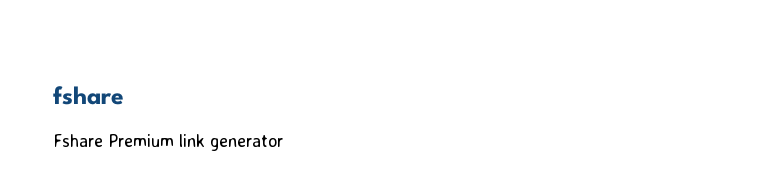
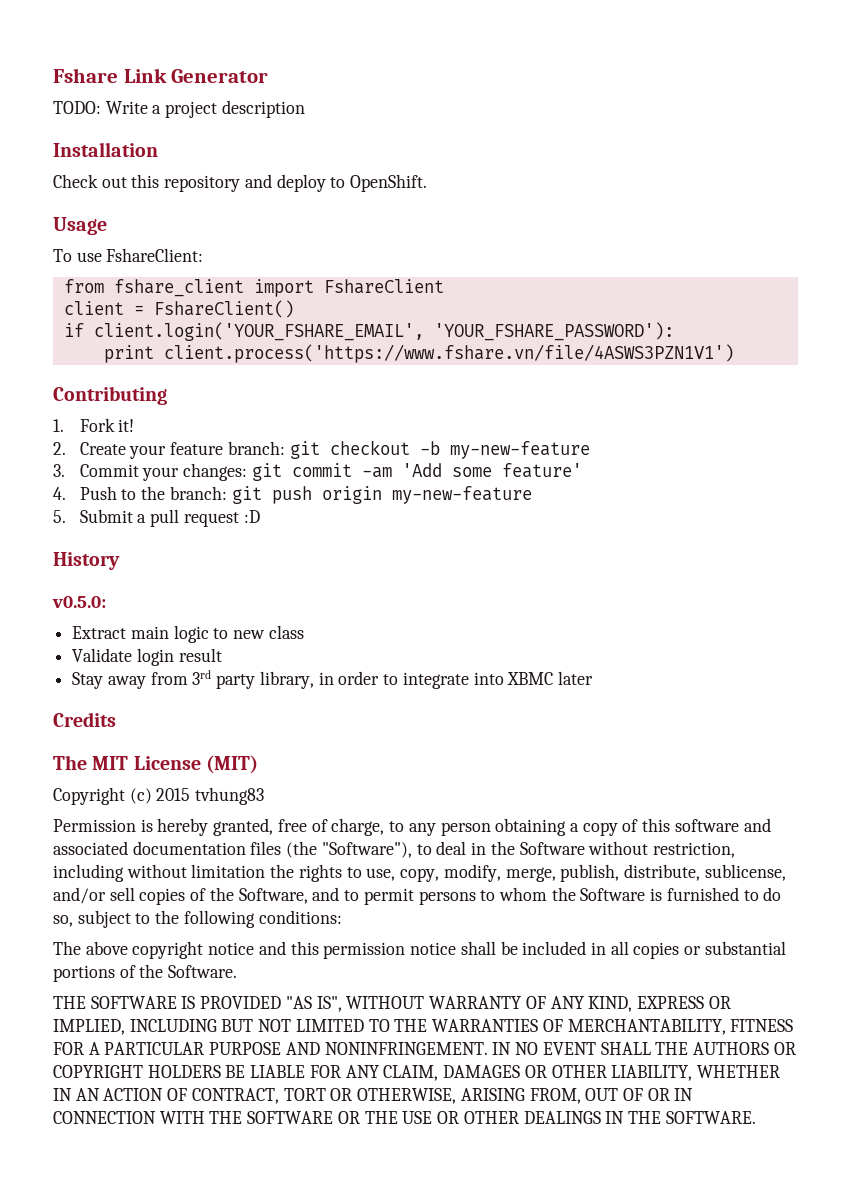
- fshare
- Fshare Premium link generator
+ Fshare Link Generator
+ TODO: Write a project description
+ Installation
+ Check out this repository and deploy to OpenShift.
+ Usage
+ To use FshareClient:
+ from fshare_client import FshareClient
+ client = FshareClient()
+ if client.login('YOUR_FSHARE_EMAIL', 'YOUR_FSHARE_PASSWORD'):
+ print client.process('https://www.fshare.vn/file/4ASWS3PZN1V1')
+ Contributing
+ 1. Fork it!
+ 2. Create your feature branch: git checkout -b my-new-feature
+ 3. Commit your changes: git commit -am 'Add some feature'
+ 4. Push to the branch: git push origin my-new-feature
+ 5. Submit a pull request :D
+ History
+ v0.5.0:
+ Extract main logic to new class
+ Validate login result
+ Stay away from 3rd party library, in order to integrate into XBMC later
+ Credits
+ The MIT License (MIT)
+ Copyright (c) 2015 tvhung83
+ Permission is hereby granted, free of charge, to any person obtaining a copy of this software and associated documentation files (the "Software"), to deal in the Software without restriction, including without limitation the rights to use, copy, modify, merge, publish, distribute, sublicense, and/or sell copies of the Software, and to permit persons to whom the Software is furnished to do so, subject to the following conditions:
+ The above copyright notice and this permission notice shall be included in all copies or substantial portions of the Software.
+ THE SOFTWARE IS PROVIDED "AS IS", WITHOUT WARRANTY OF ANY KIND, EXPRESS OR IMPLIED, INCLUDING BUT NOT LIMITED TO THE WARRANTIES OF MERCHANTABILITY, FITNESS FOR A PARTICULAR PURPOSE AND NONINFRINGEMENT. IN NO EVENT SHALL THE AUTHORS OR COPYRIGHT HOLDERS BE LIABLE FOR ANY CLAIM, DAMAGES OR OTHER LIABILITY, WHETHER IN AN ACTION OF CONTRACT, TORT OR OTHERWISE, ARISING FROM, OUT OF OR IN CONNECTION WITH THE SOFTWARE OR THE USE OR OTHER DEALINGS IN THE SOFTWARE.

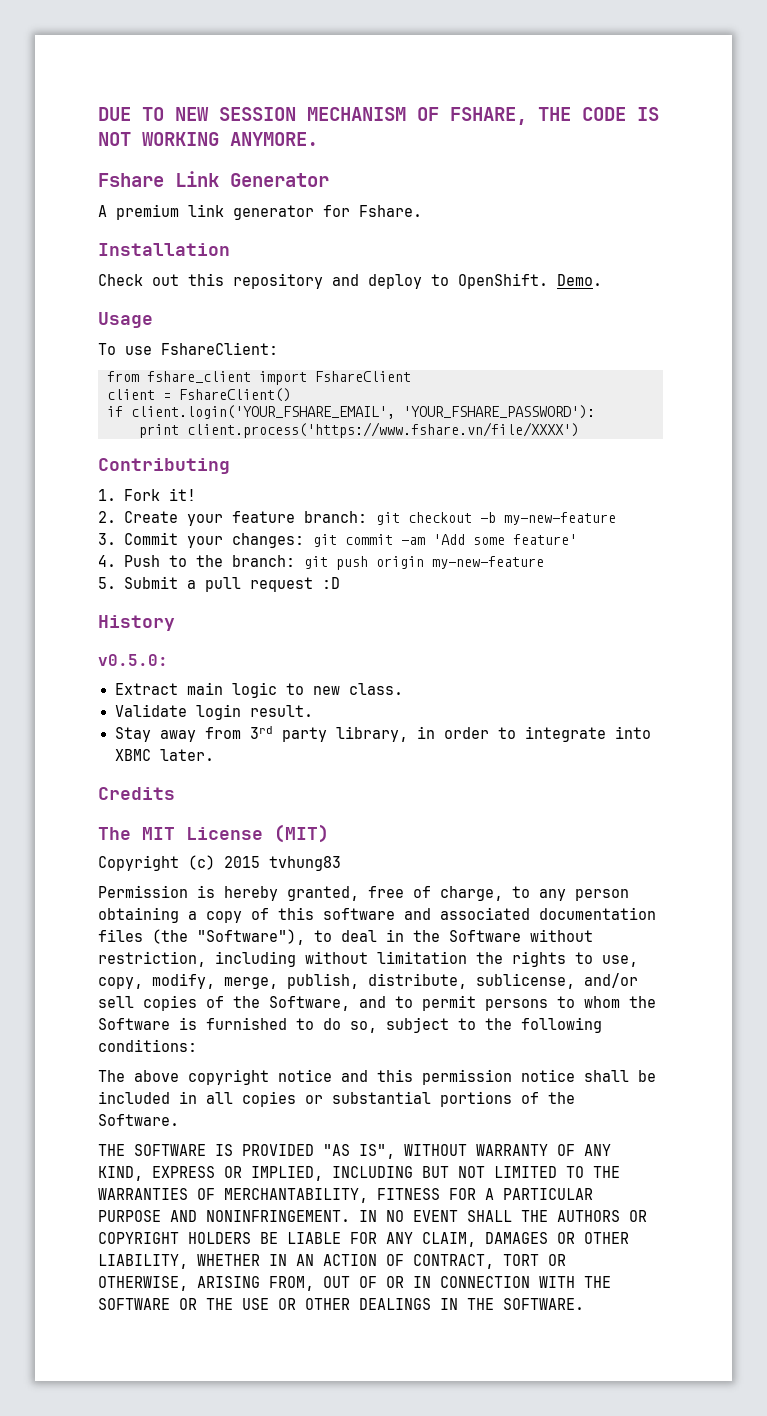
+ DUE TO NEW SESSION MECHANISM OF FSHARE, THE CODE IS NOT WORKING ANYMORE.
  Fshare Link Generator
- TODO: Write a project description
+ A premium link generator for Fshare.
+ Demo.
- print client.process('https://www.fshare.vn/file/4ASWS3PZN1V1')
+ print client.process('https://www.fshare.vn/file/XXXX')
- Extract main logic to new class
+ Extract main logic to new class.
- Validate login result
+ Validate login result.
- Stay away from 3rd party library, in order to integrate into XBMC later
+ Stay away from 3rd party library, in order to integrate into XBMC later.

